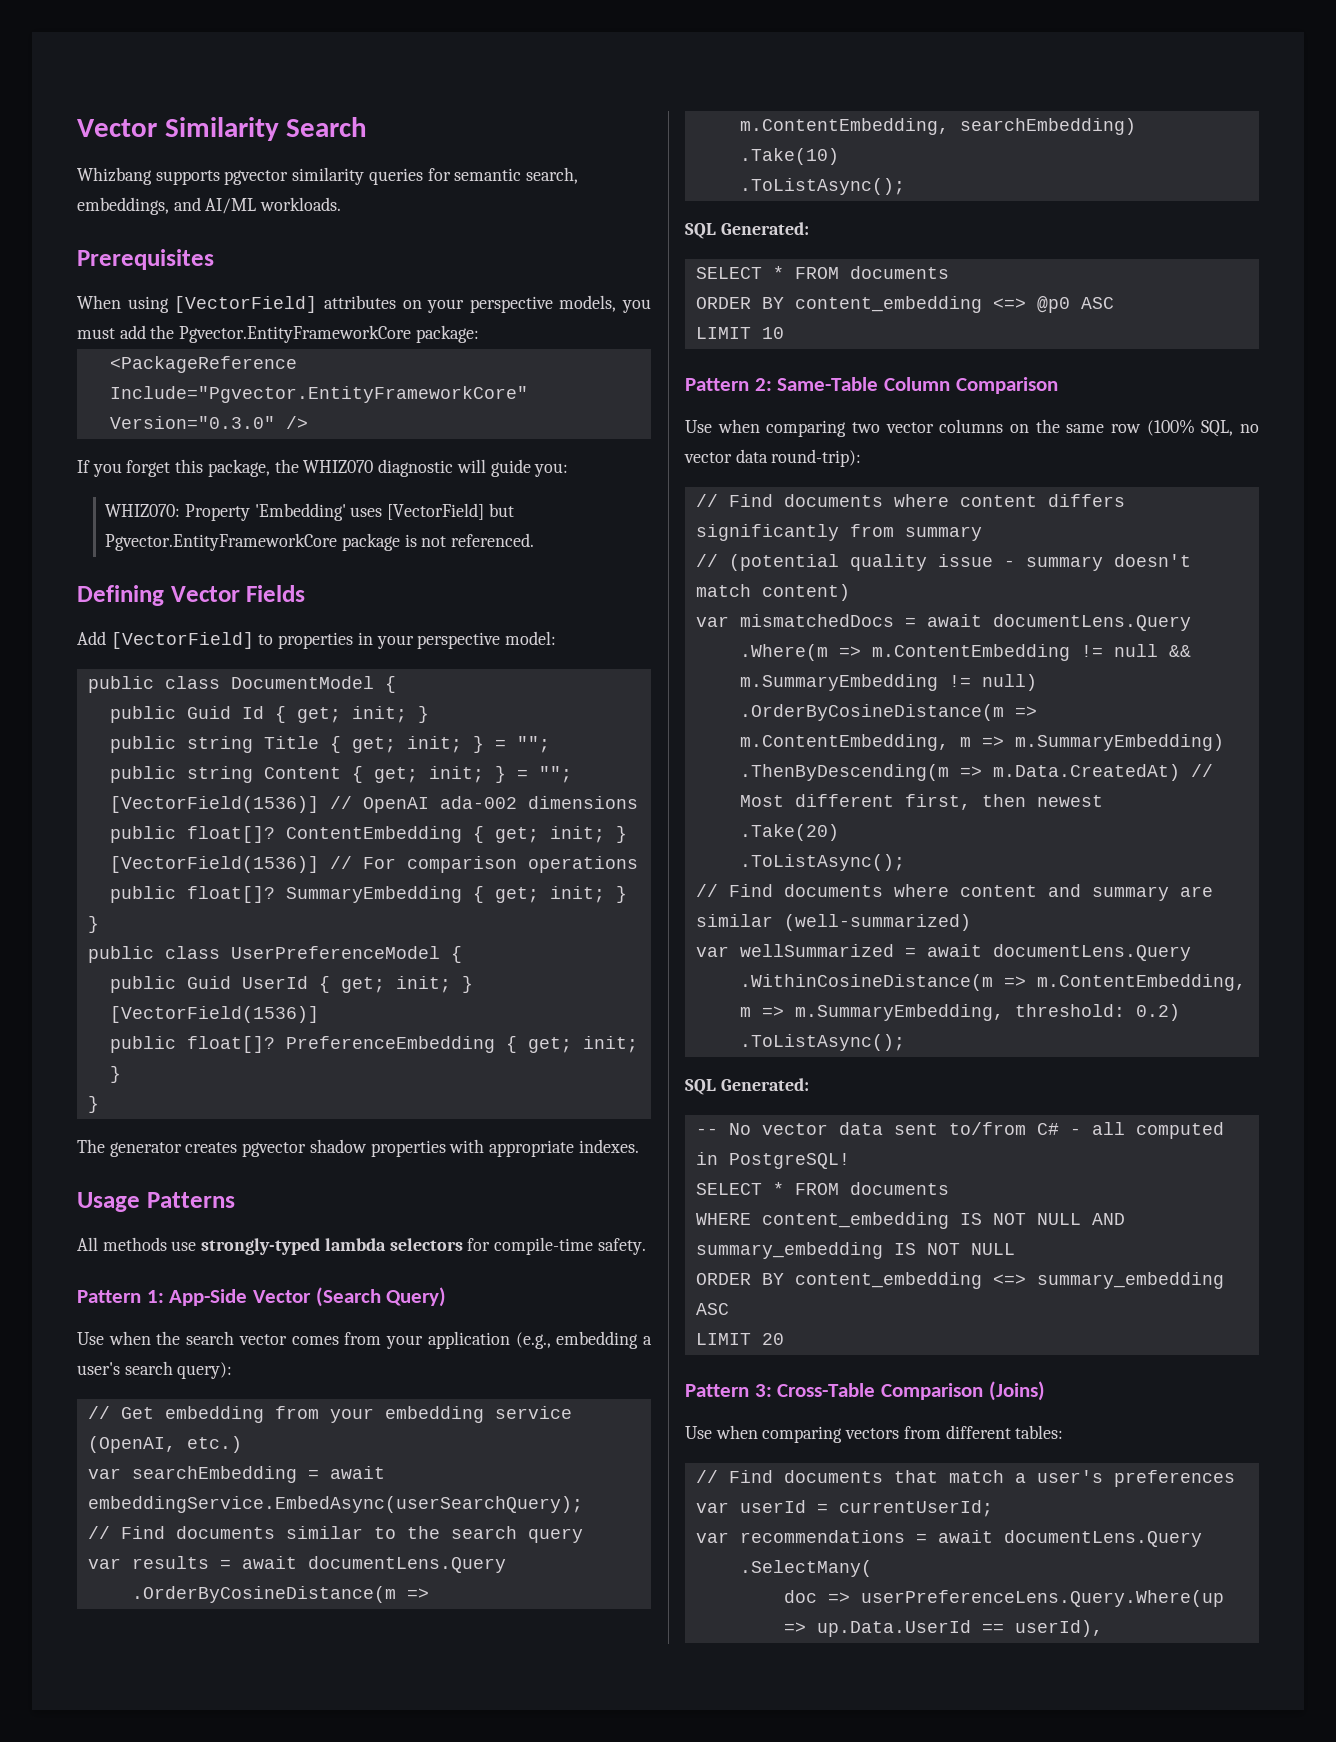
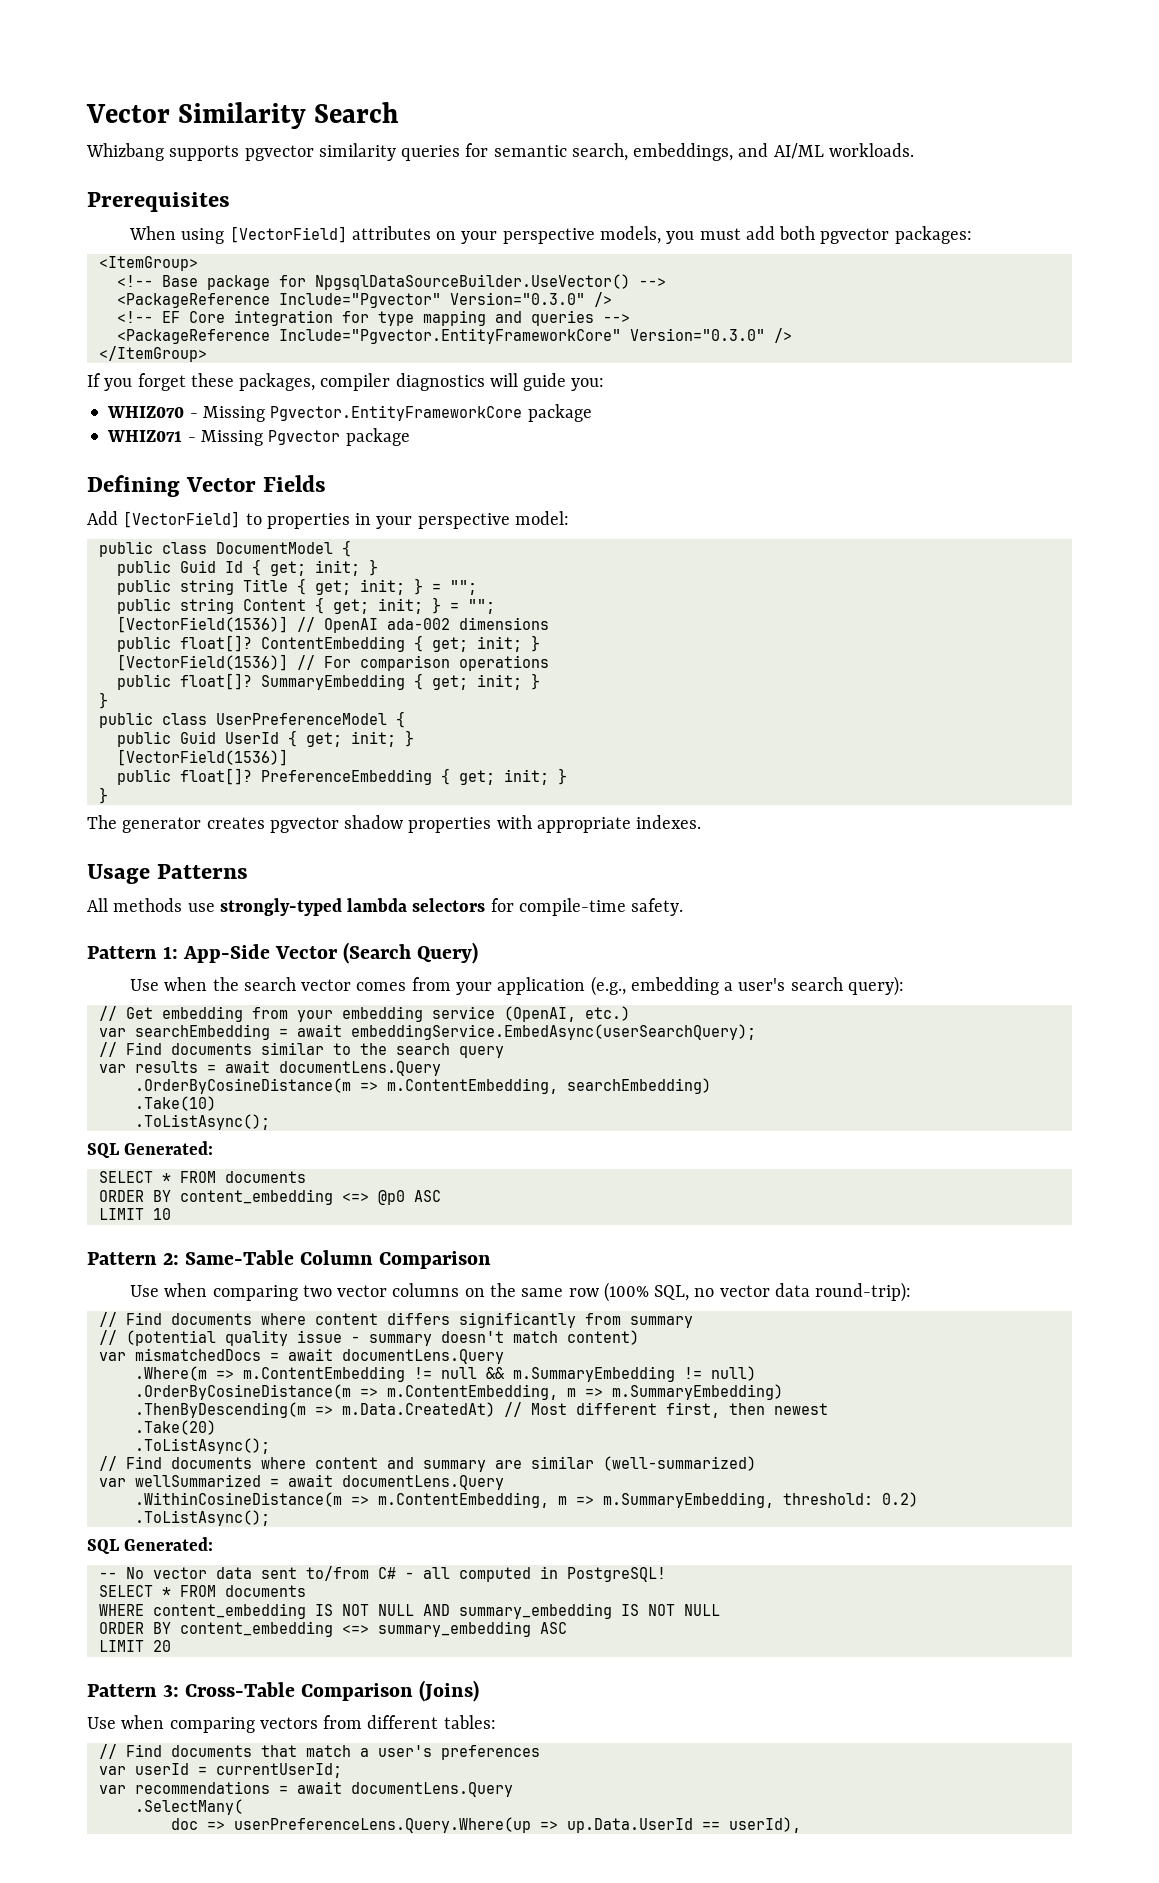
- When using [VectorField] attributes on your perspective models, you must add the Pgvector.EntityFrameworkCore package:
+ When using [VectorField] attributes on your perspective models, you must add both pgvector packages:
+ <ItemGroup>
+ <!-- Base package for NpgsqlDataSourceBuilder.UseVector() -->
+ <PackageReference Include="Pgvector" Version="0.3.0" />
+ <!-- EF Core integration for type mapping and queries -->
+ </ItemGroup>
- If you forget this package, the WHIZ070 diagnostic will guide you:
- WHIZ070: Property 'Embedding' uses [VectorField] but Pgvector.EntityFrameworkCore package is not referenced.
+ If you forget these packages, compiler diagnostics will guide you:
+ WHIZ070 - Missing Pgvector.EntityFrameworkCore package
+ WHIZ071 - Missing Pgvector package

